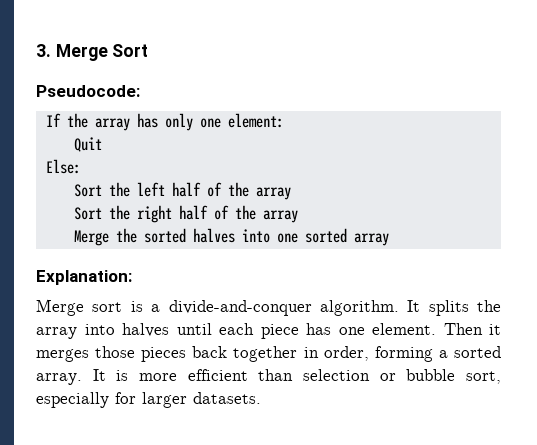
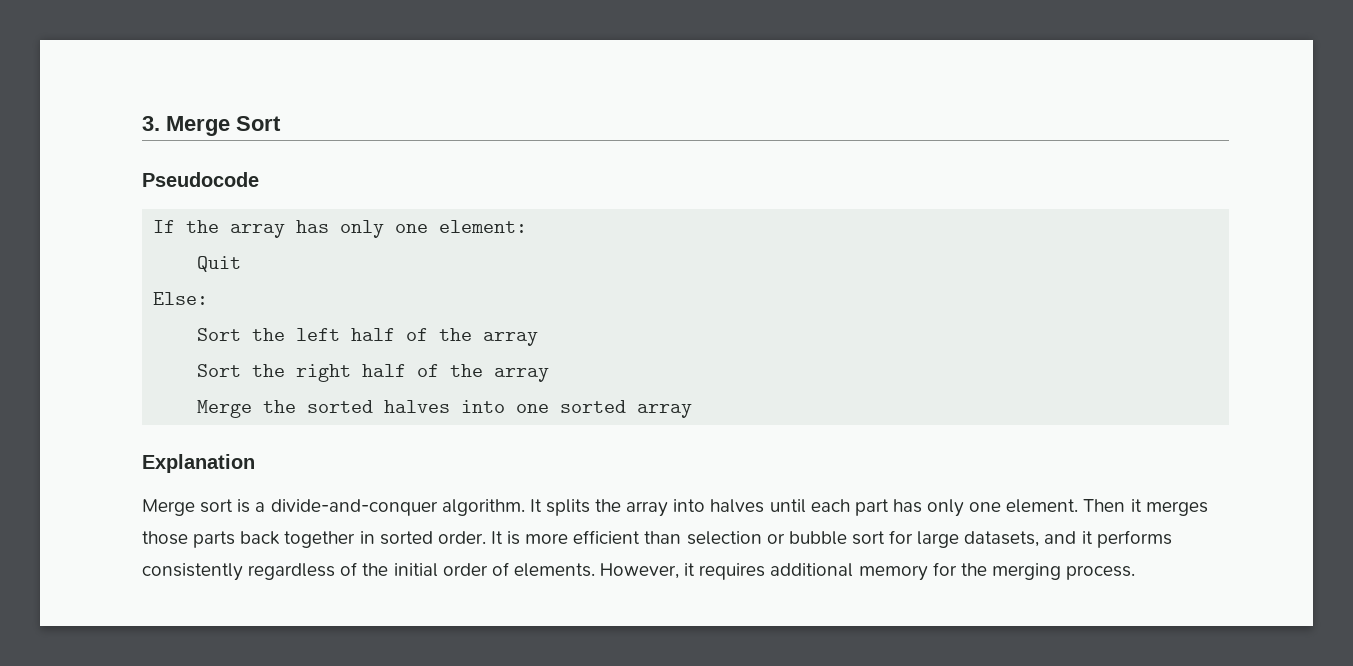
- Pseudocode:
+ Pseudocode
- Explanation:
+ Explanation
- It splits the array into halves until each piece has one element.
+ It splits the array into halves until each part has only one element.
- Then it merges those pieces back together in order, forming a sorted array.
+ Then it merges those parts back together in sorted order.
- It is more efficient than selection or bubble sort, especially for larger datasets.
+ It is more efficient than selection or bubble sort for large datasets, and it performs consistently regardless of the initial order of elements. However, it requires additional memory for the merging process.

